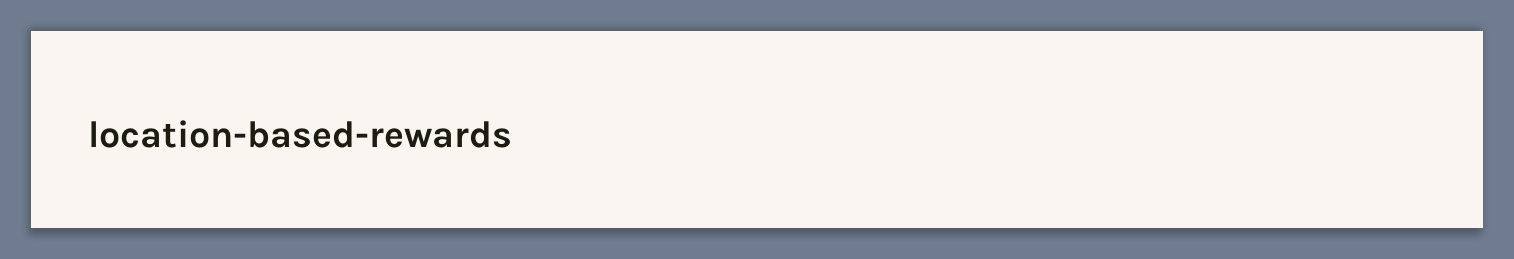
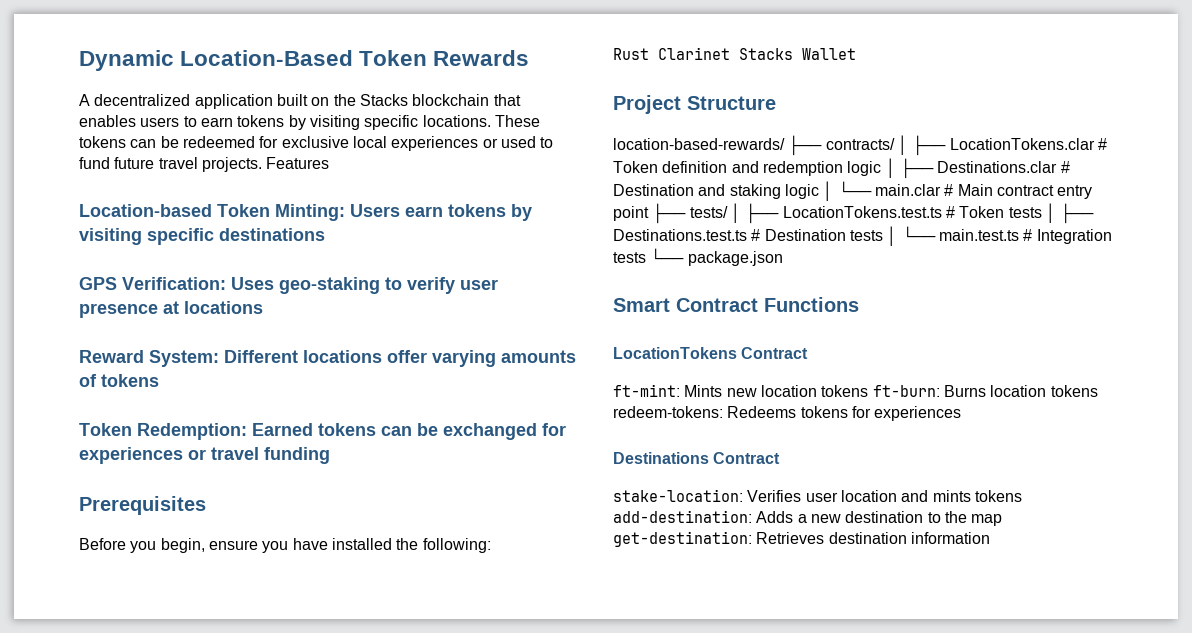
- location-based-rewards
+ Dynamic Location-Based Token Rewards
+ A decentralized application built on the Stacks blockchain that enables users to earn tokens by visiting specific locations. These tokens can be redeemed for exclusive local experiences or used to fund future travel projects. Features
+ Location-based Token Minting: Users earn tokens by visiting specific destinations
+ GPS Verification: Uses geo-staking to verify user presence at locations
+ Reward System: Different locations offer varying amounts of tokens
+ Token Redemption: Earned tokens can be exchanged for experiences or travel funding
+ Prerequisites
+ Before you begin, ensure you have installed the following:
+ Rust Clarinet Stacks Wallet
+ Project Structure
+ location-based-rewards/ ├── contracts/ │ ├── LocationTokens.clar # Token definition and redemption logic │ ├── Destinations.clar # Destination and staking logic │ └── main.clar # Main contract entry point ├── tests/ │ ├── LocationTokens.test.ts # Token tests │ ├── Destinations.test.ts # Destination tests │ └── main.test.ts # Integration tests └── package.json
+ Smart Contract Functions
+ LocationTokens Contract
+ ft-mint: Mints new location tokens ft-burn: Burns location tokens redeem-tokens: Redeems tokens for experiences
+ Destinations Contract
+ stake-location: Verifies user location and mints tokens add-destination: Adds a new destination to the map get-destination: Retrieves destination information

